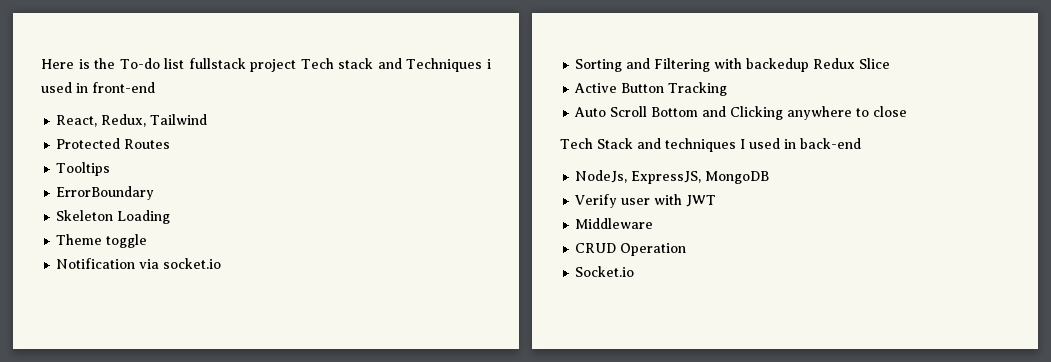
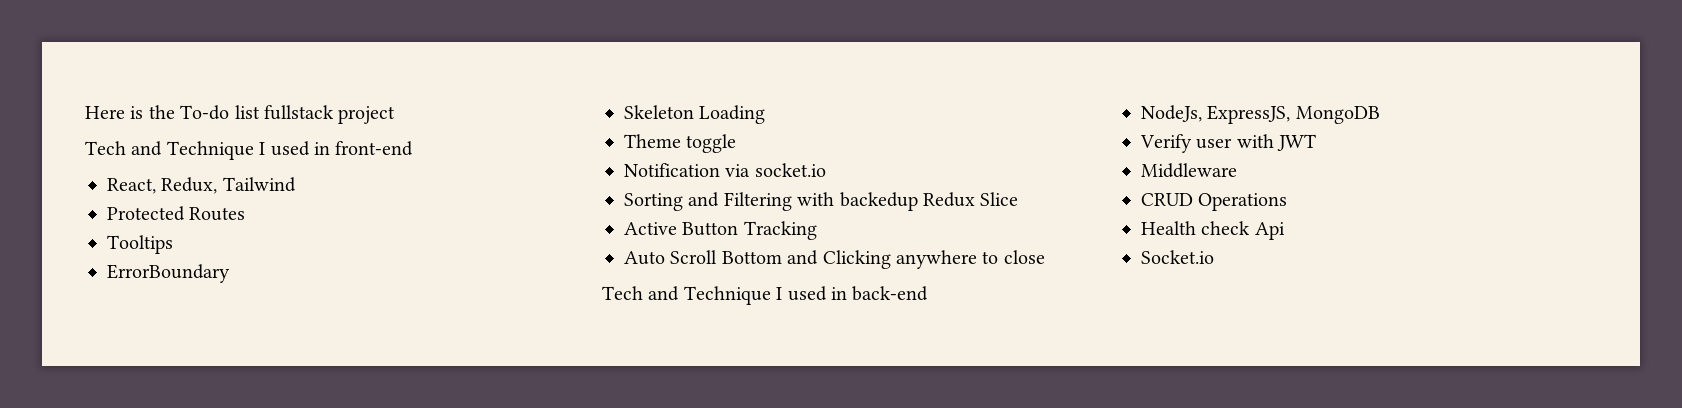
- Here is the To-do list fullstack project Tech stack and Techniques i used in front-end
+ Here is the To-do list fullstack project
+ Tech and Technique I used in front-end
- Tech Stack and techniques I used in back-end
+ Tech and Technique I used in back-end
- CRUD Operation
+ CRUD Operations
+ Health check Api

